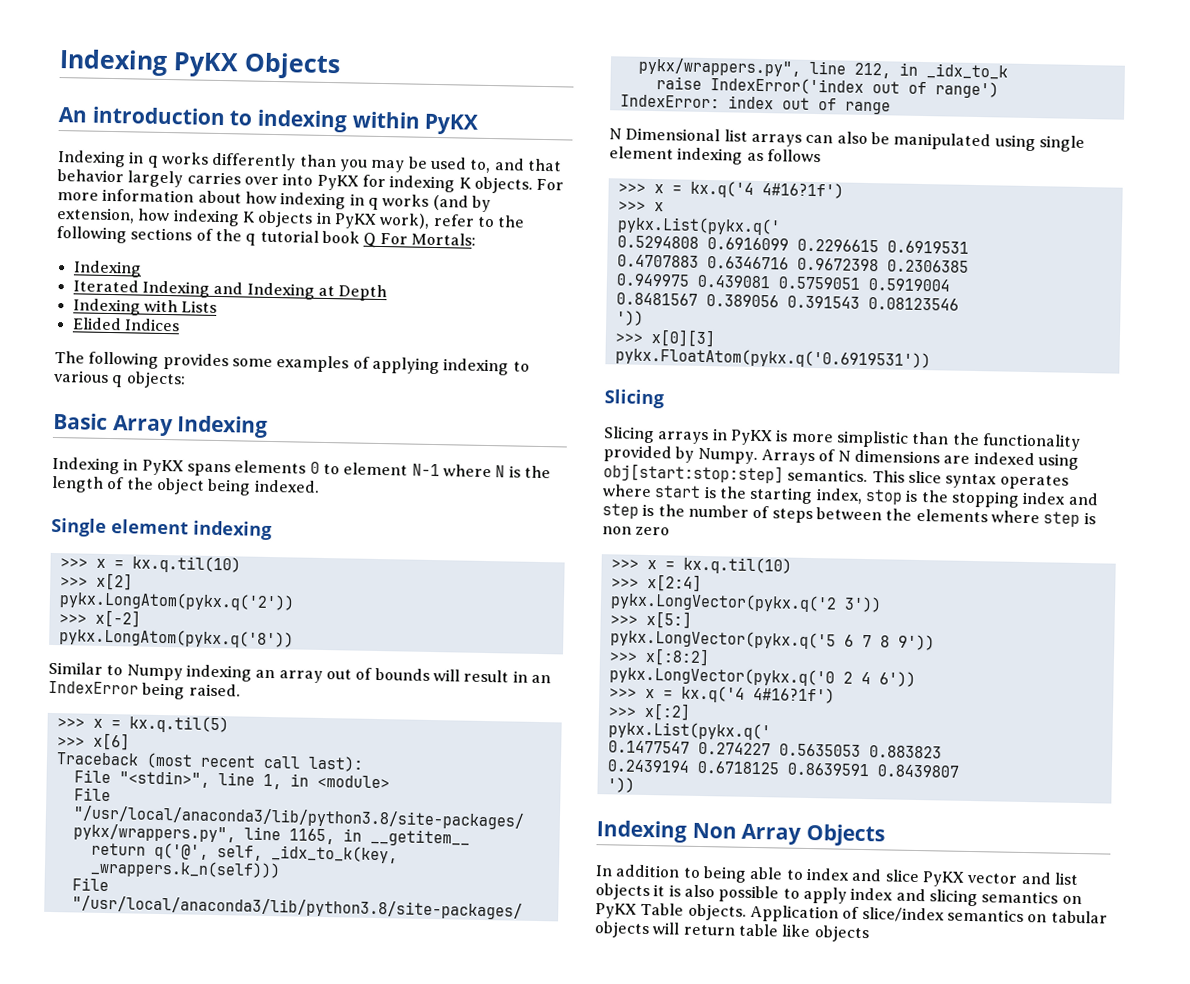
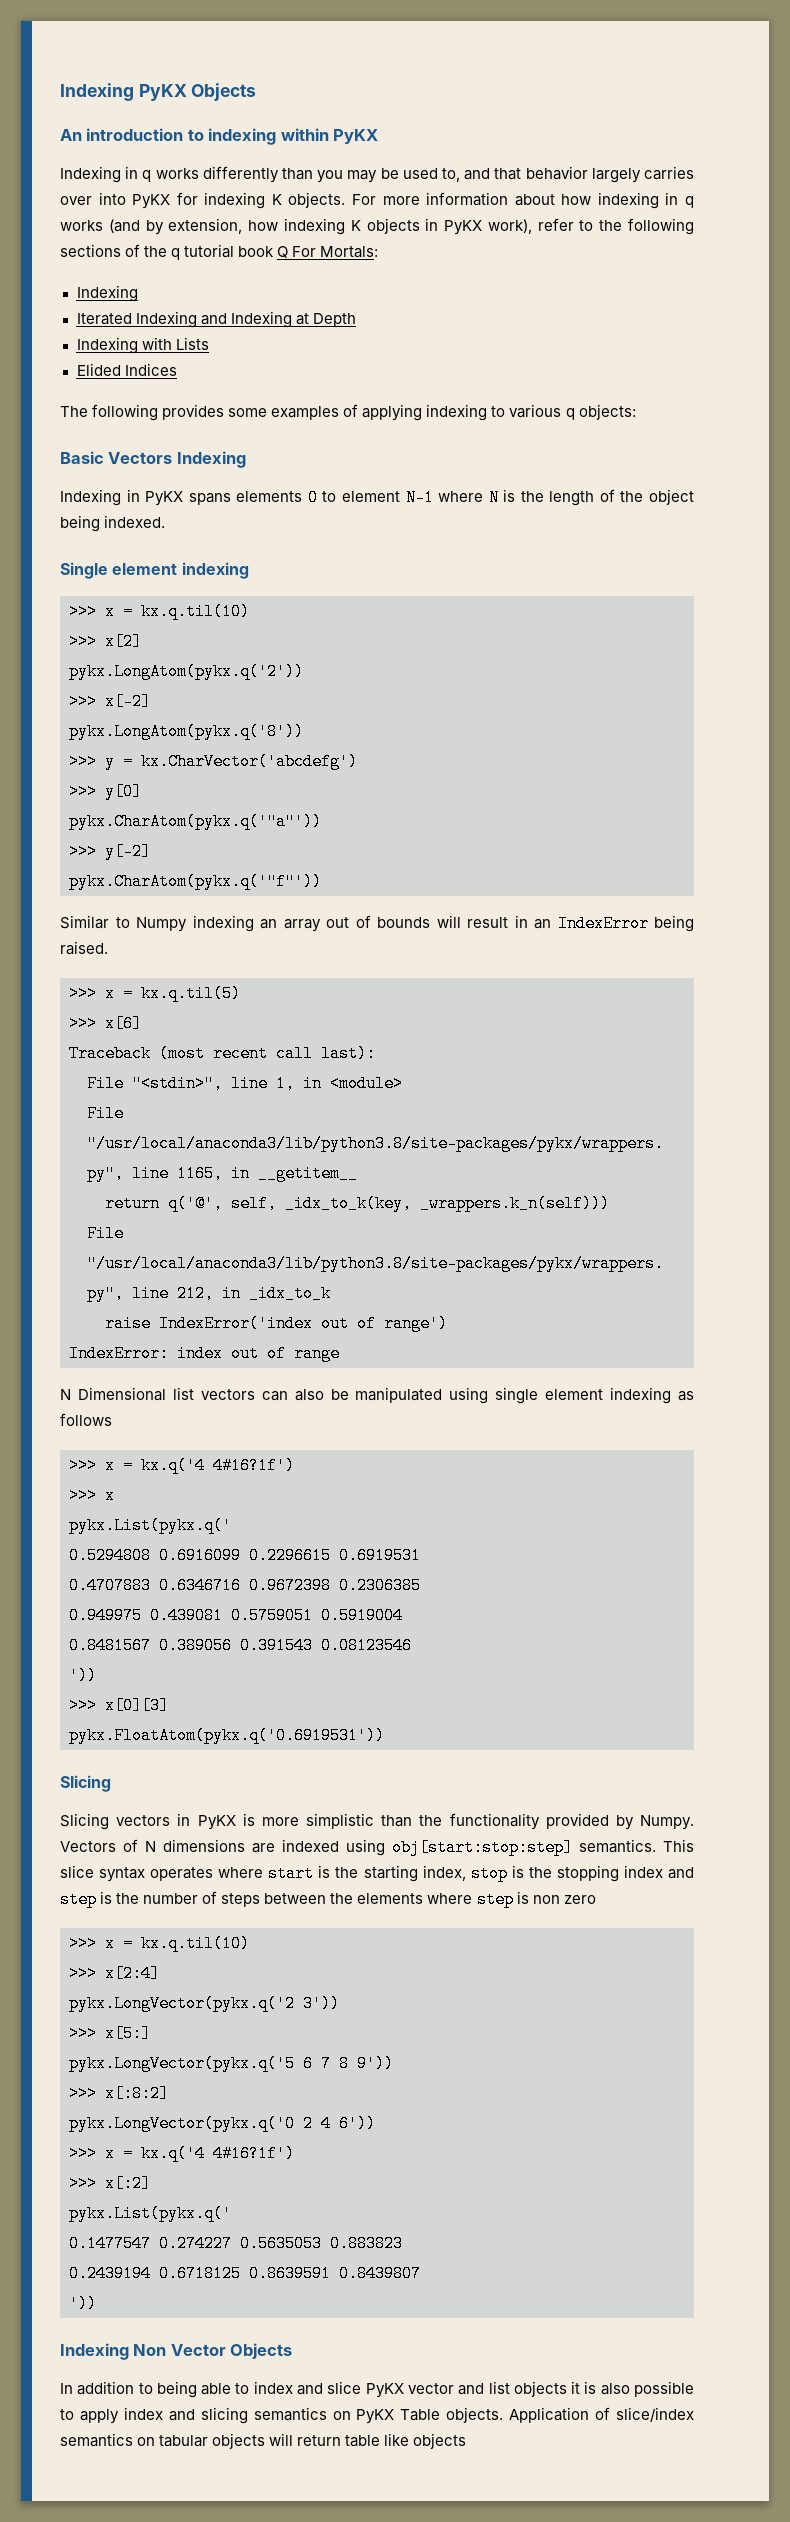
- Basic Array Indexing
+ Basic Vectors Indexing
+ >>> y = kx.CharVector('abcdefg')
+ >>> y[0]
+ pykx.CharAtom(pykx.q('"a"'))
+ >>> y[-2]
+ pykx.CharAtom(pykx.q('"f"'))
- N Dimensional list arrays can also be manipulated using single element indexing as follows
+ N Dimensional list vectors can also be manipulated using single element indexing as follows
- Slicing arrays in PyKX is more simplistic than the functionality provided by Numpy.
+ Slicing vectors in PyKX is more simplistic than the functionality provided by Numpy.
- Arrays of N dimensions are indexed using obj[start:stop:step] semantics.
+ Vectors of N dimensions are indexed using obj[start:stop:step] semantics.
- Indexing Non Array Objects
+ Indexing Non Vector Objects

